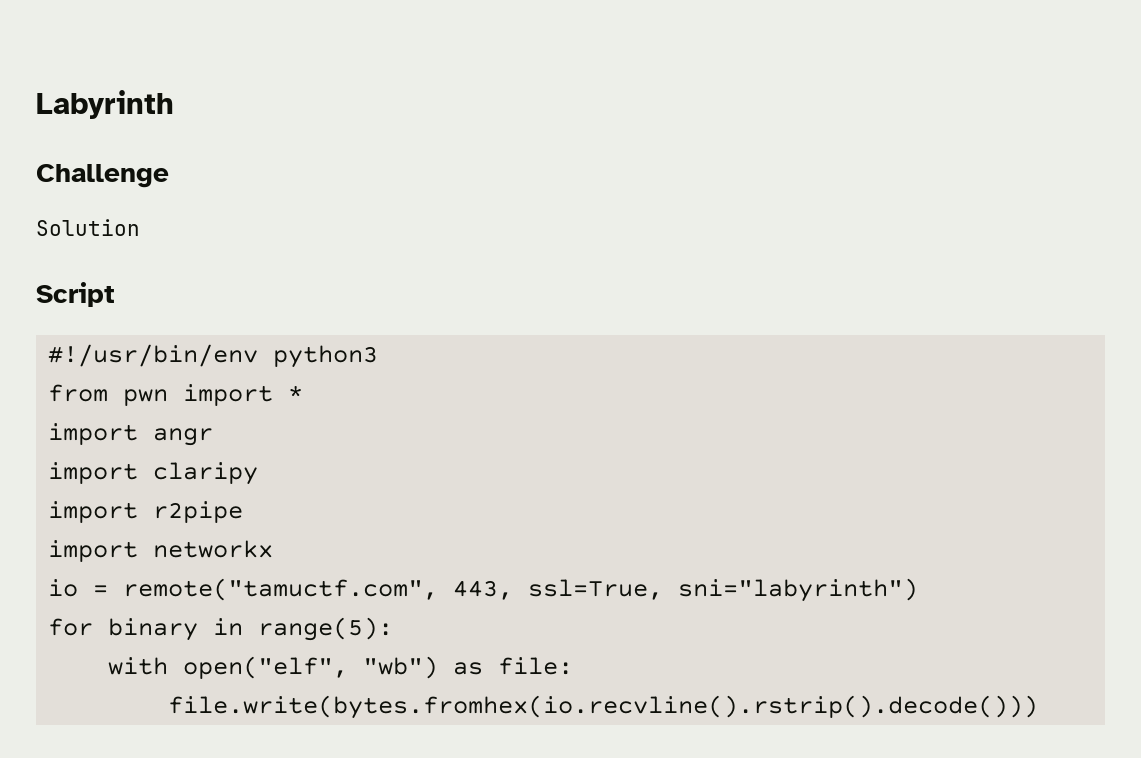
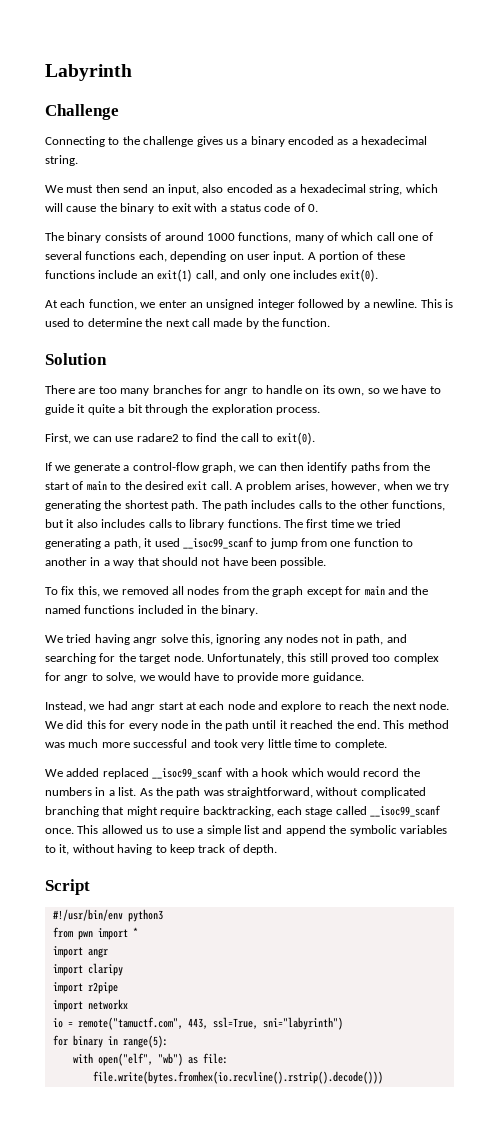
+ Connecting to the challenge gives us a binary encoded as a hexadecimal string.
+ We must then send an input, also encoded as a hexadecimal string, which will cause the binary to exit with a status code of 0.
+ The binary consists of around 1000 functions, many of which call one of several functions each, depending on user input. A portion of these functions include an exit(1) call, and only one includes exit(0).
+ At each function, we enter an unsigned integer followed by a newline. This is used to determine the next call made by the function.
  Solution
+ There are too many branches for angr to handle on its own, so we have to guide it quite a bit through the exploration process.
+ First, we can use radare2 to find the call to exit(0).
+ If we generate a control-flow graph, we can then identify paths from the start of main to the desired exit call. A problem arises, however, when we try generating the shortest path. The path includes calls to the other functions, but it also includes calls to library functions. The first time we tried generating a path, it used __isoc99_scanf to jump from one function to another in a way that should not have been possible.
+ To fix this, we removed all nodes from the graph except for main and the named functions included in the binary.
+ We tried having angr solve this, ignoring any nodes not in path, and searching for the target node. Unfortunately, this still proved too complex for angr to solve, we would have to provide more guidance.
+ Instead, we had angr start at each node and explore to reach the next node. We did this for every node in the path until it reached the end. This method was much more successful and took very little time to complete.
+ We added replaced __isoc99_scanf with a hook which would record the numbers in a list. As the path was straightforward, without complicated branching that might require backtracking, each stage called __isoc99_scanf once. This allowed us to use a simple list and append the symbolic variables to it, without having to keep track of depth.

